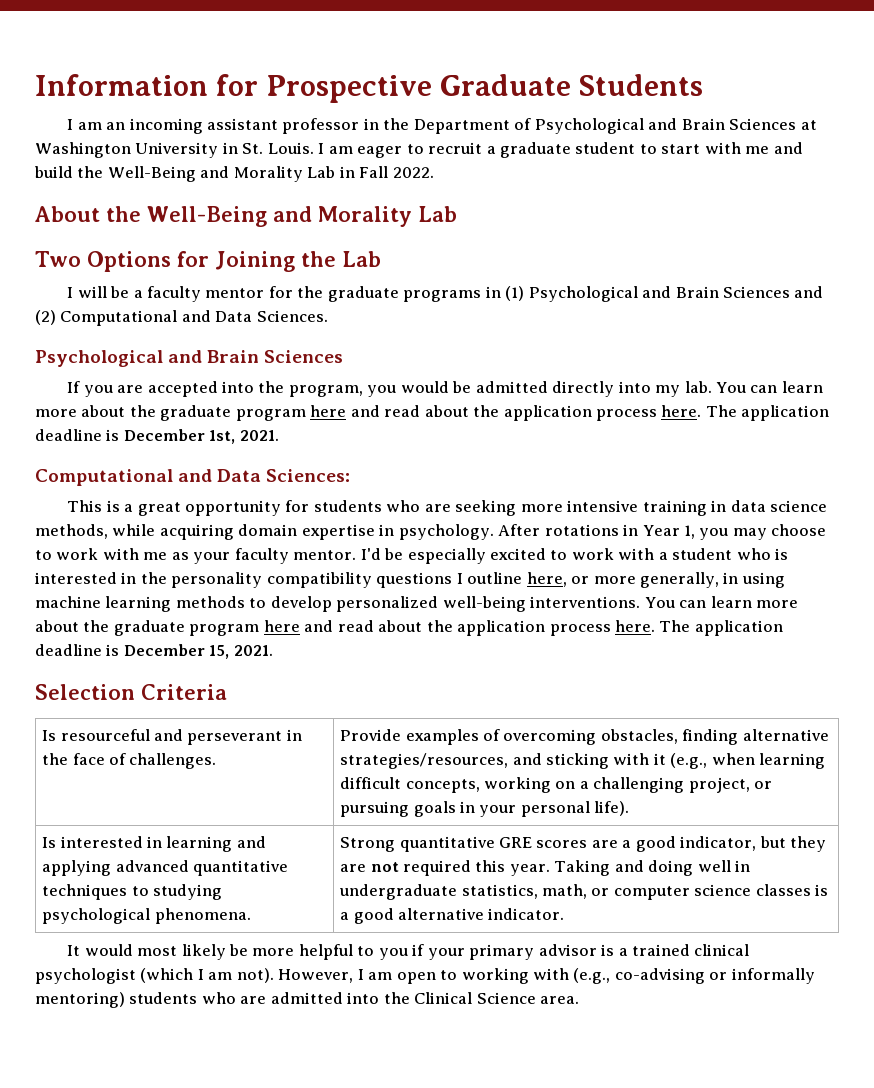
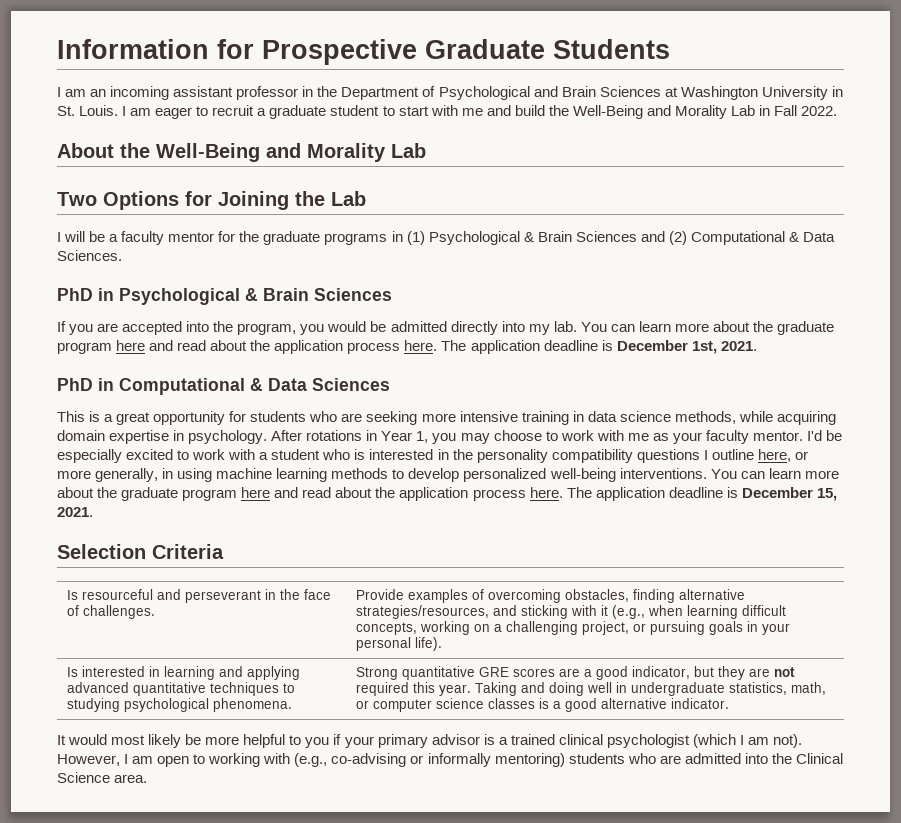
- I will be a faculty mentor for the graduate programs in (1) Psychological and Brain Sciences and (2) Computational and Data Sciences.
- Psychological and Brain Sciences
+ I will be a faculty mentor for the graduate programs in (1) Psychological & Brain Sciences and (2) Computational & Data Sciences.
+ PhD in Psychological & Brain Sciences
- Computational and Data Sciences:
+ PhD in Computational & Data Sciences

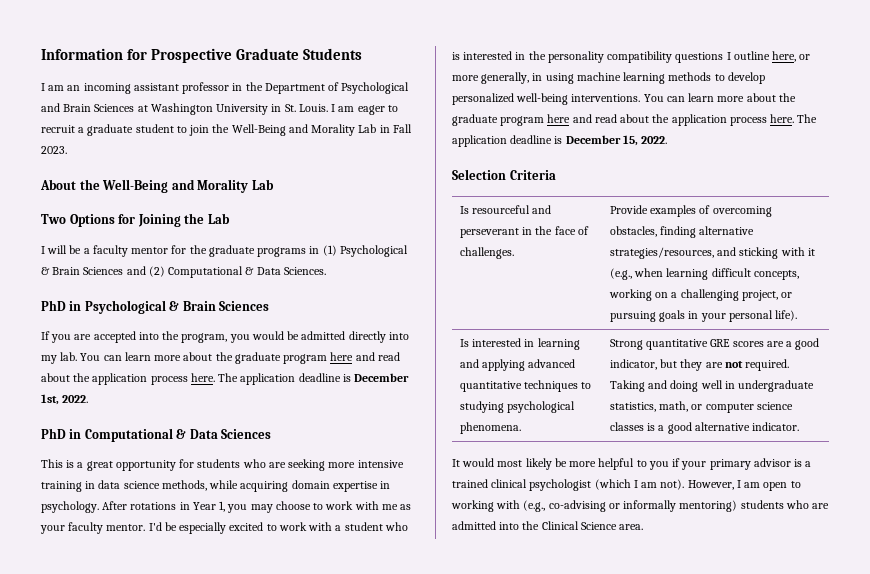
- I am eager to recruit a graduate student to start with me and build the Well-Being and Morality Lab in Fall 2022.
+ I am eager to recruit a graduate student to join the Well-Being and Morality Lab in Fall 2023.
- The application deadline is December 1st, 2021.
+ The application deadline is December 1st, 2022.
- The application deadline is December 15, 2021.
+ The application deadline is December 15, 2022.
- Strong quantitative GRE scores are a good indicator, but they are not required this year.
+ Strong quantitative GRE scores are a good indicator, but they are not required.

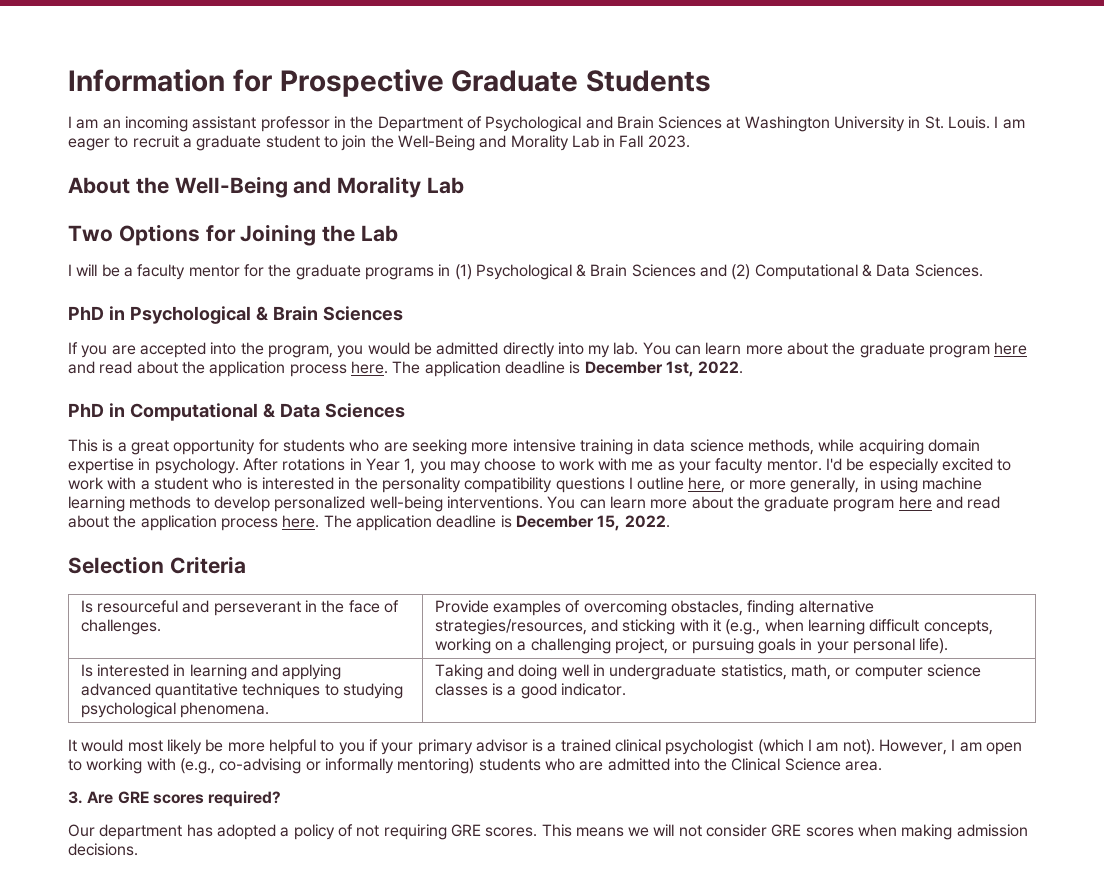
- Strong quantitative GRE scores are a good indicator, but they are not required. Taking and doing well in undergraduate statistics, math, or computer science classes is a good alternative indicator.
+ Taking and doing well in undergraduate statistics, math, or computer science classes is a good indicator.
+ 3. Are GRE scores required?
+ Our department has adopted a policy of not requiring GRE scores. This means we will not consider GRE scores when making admission decisions.

